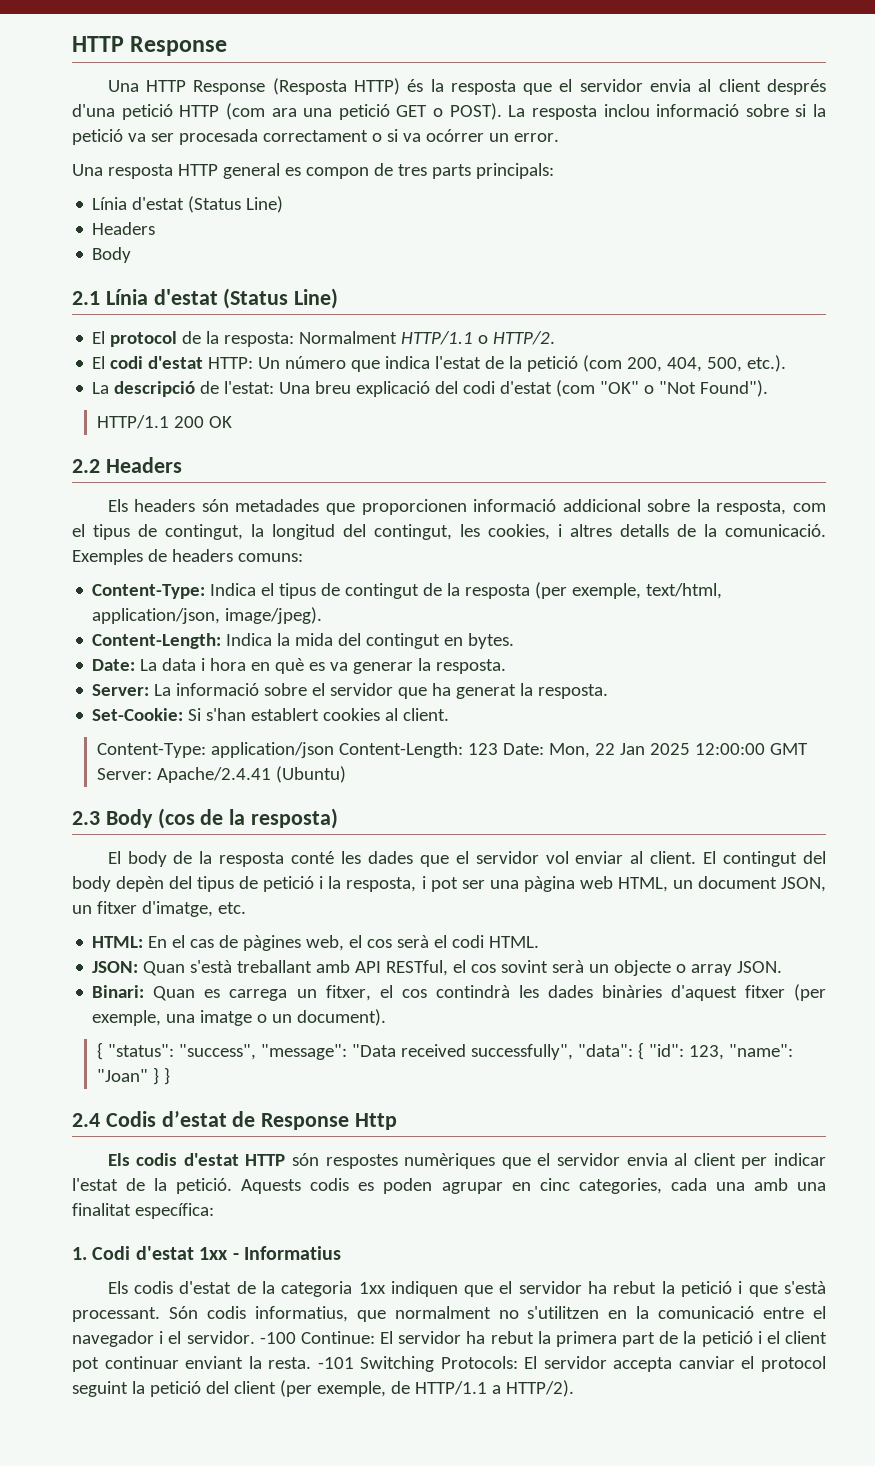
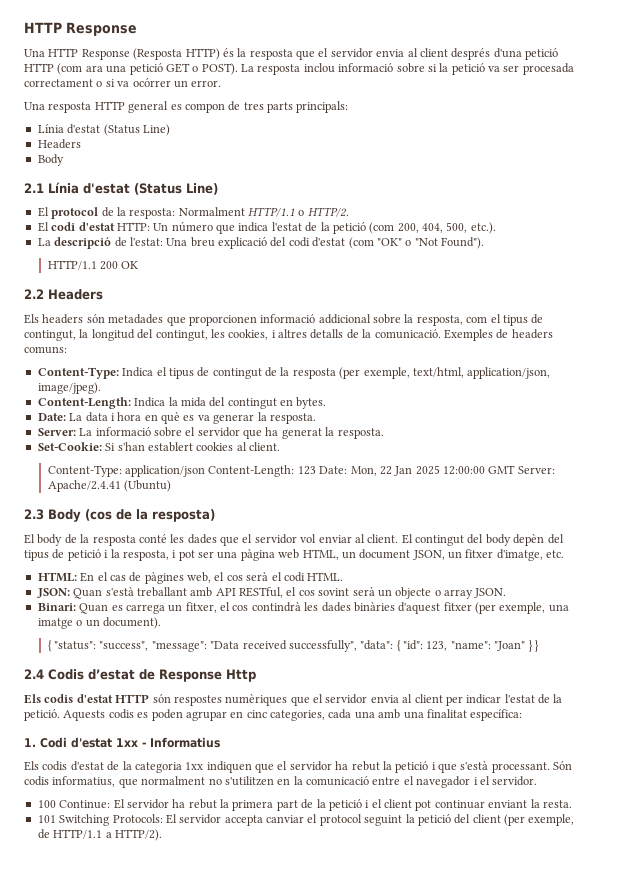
- Són codis informatius, que normalment no s'utilitzen en la comunicació entre el navegador i el servidor. -100 Continue: El servidor ha rebut la primera part de la petició i el client pot continuar enviant la resta. -101 Switching Protocols: El servidor accepta canviar el protocol seguint la petició del client (per exemple, de HTTP/1.1 a HTTP/2).
+ Són codis informatius, que normalment no s'utilitzen en la comunicació entre el navegador i el servidor.
+ 100 Continue: El servidor ha rebut la primera part de la petició i el client pot continuar enviant la resta.
+ 101 Switching Protocols: El servidor accepta canviar el protocol seguint la petició del client (per exemple, de HTTP/1.1 a HTTP/2).

